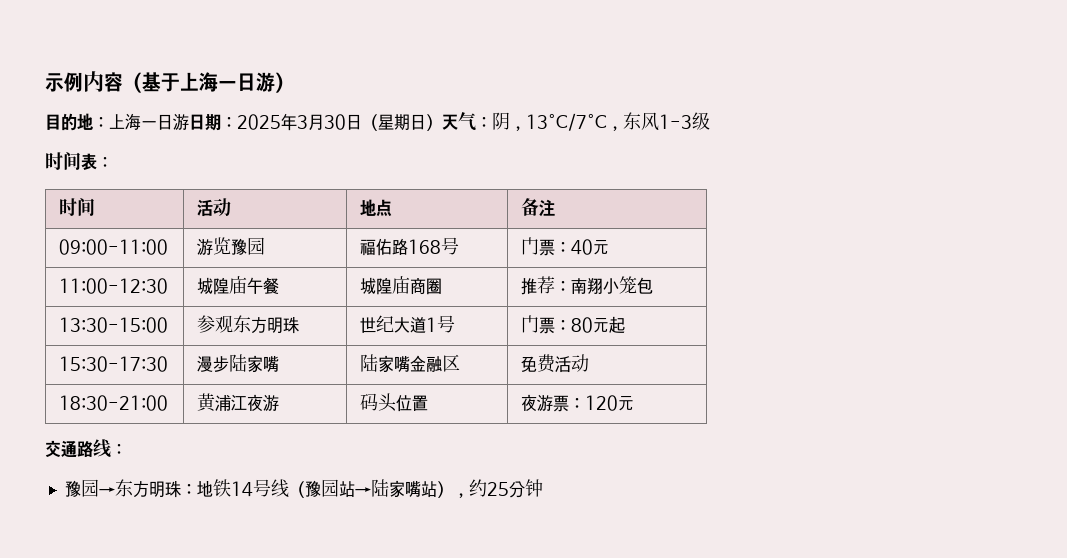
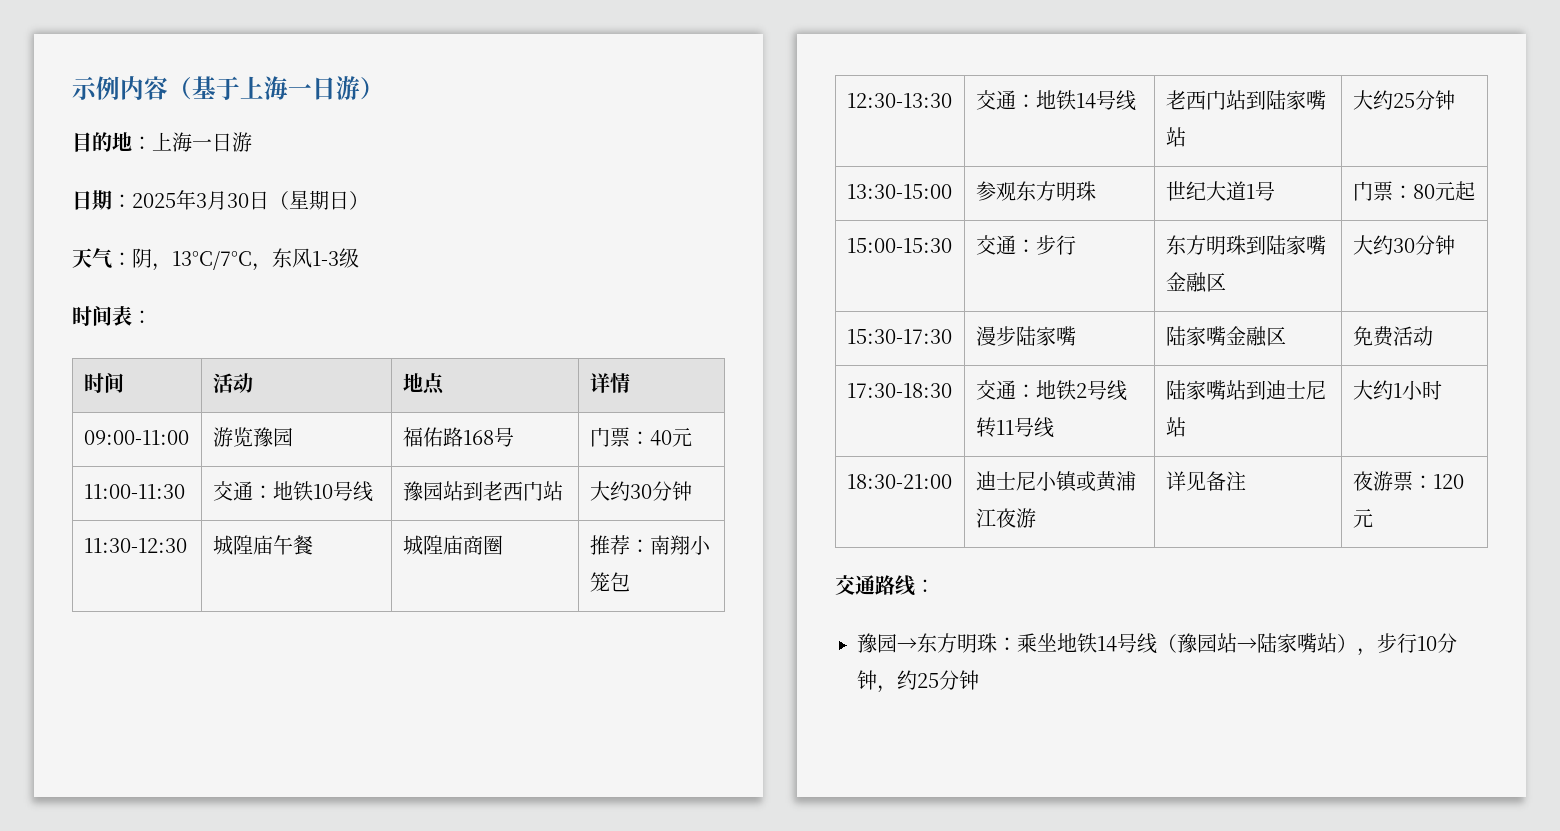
- 目的地：上海一日游日期：2025年3月30日（星期日）天气：阴，13°C/7°C，东风1-3级
+ 目的地：上海一日游
+ 日期：2025年3月30日（星期日）
+ 天气：阴，13°C/7°C，东风1-3级
- 时间 | 活动 | 地点 | 备注
+ 时间 | 活动 | 地点 | 详情
- 11:00-12:30 | 城隍庙午餐 | 城隍庙商圈 | 推荐：南翔小笼包
+ 11:00-11:30 | 交通：地铁10号线 | 豫园站到老西门站 | 大约30分钟
+ 11:30-12:30 | 城隍庙午餐 | 城隍庙商圈 | 推荐：南翔小笼包
+ 12:30-13:30 | 交通：地铁14号线 | 老西门站到陆家嘴站 | 大约25分钟
+ 15:00-15:30 | 交通：步行 | 东方明珠到陆家嘴金融区 | 大约30分钟
- 18:30-21:00 | 黄浦江夜游 | 码头位置 | 夜游票：120元
+ 17:30-18:30 | 交通：地铁2号线转11号线 | 陆家嘴站到迪士尼站 | 大约1小时
+ 18:30-21:00 | 迪士尼小镇或黄浦江夜游 | 详见备注 | 夜游票：120元
- 豫园→东方明珠：地铁14号线（豫园站→陆家嘴站），约25分钟
+ 豫园→东方明珠：乘坐地铁14号线（豫园站→陆家嘴站），步行10分钟，约25分钟

